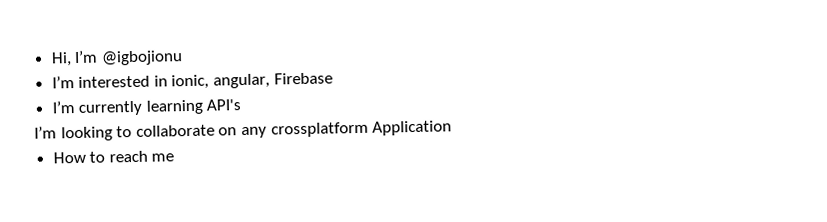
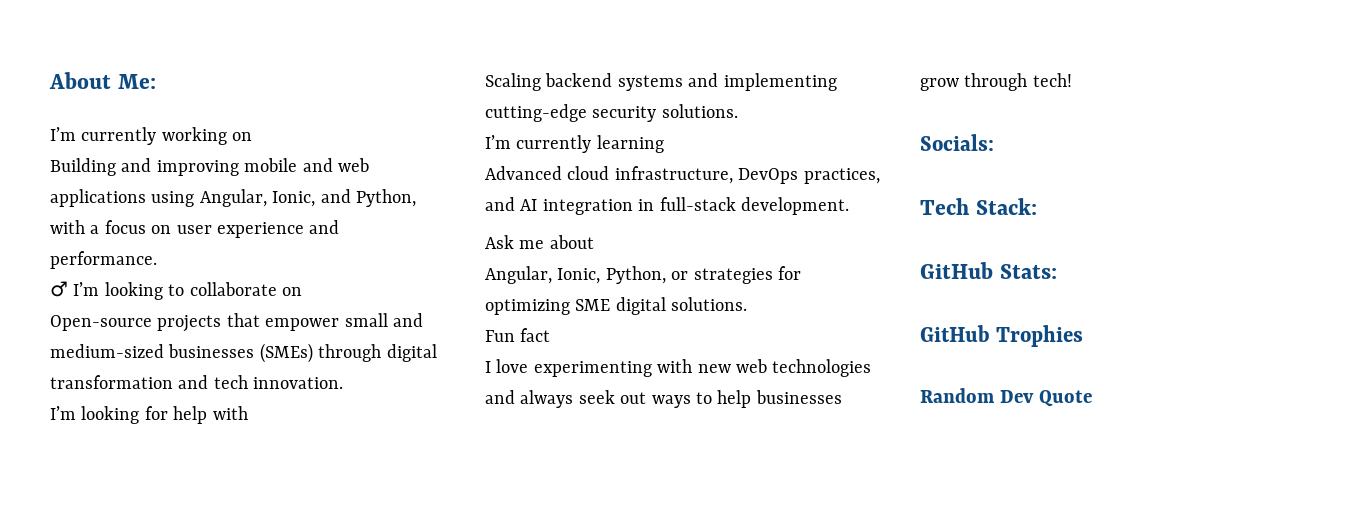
- Hi, I’m @igbojionu
- I’m interested in ionic, angular, Firebase
- I’m currently learning API's
- I’m looking to collaborate on any crossplatform Application
- How to reach me
+ About Me:
+ I’m currently working on
+ Building and improving mobile and web applications using Angular, Ionic, and Python, with a focus on user experience and performance.
+ ♂ I’m looking to collaborate on
+ Open-source projects that empower small and medium-sized businesses (SMEs) through digital transformation and tech innovation.
+ I’m looking for help with
+ Scaling backend systems and implementing cutting-edge security solutions.
+ I’m currently learning
+ Advanced cloud infrastructure, DevOps practices, and AI integration in full-stack development.
+ Ask me about
+ Angular, Ionic, Python, or strategies for optimizing SME digital solutions.
+ Fun fact
+ I love experimenting with new web technologies and always seek out ways to help businesses grow through tech!
+ Socials:
+ Tech Stack:
+ GitHub Stats:
+ GitHub Trophies
+ Random Dev Quote

